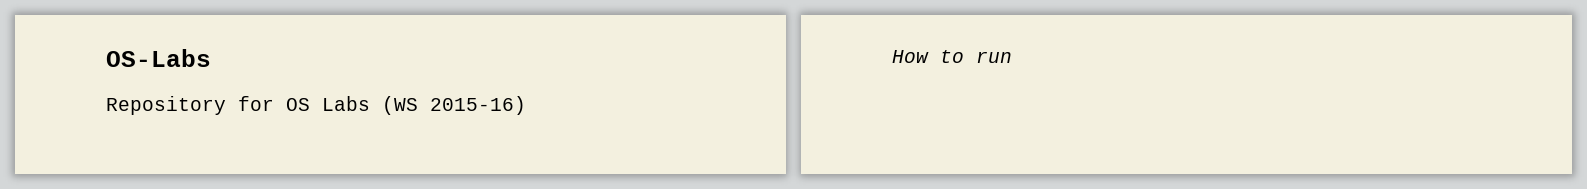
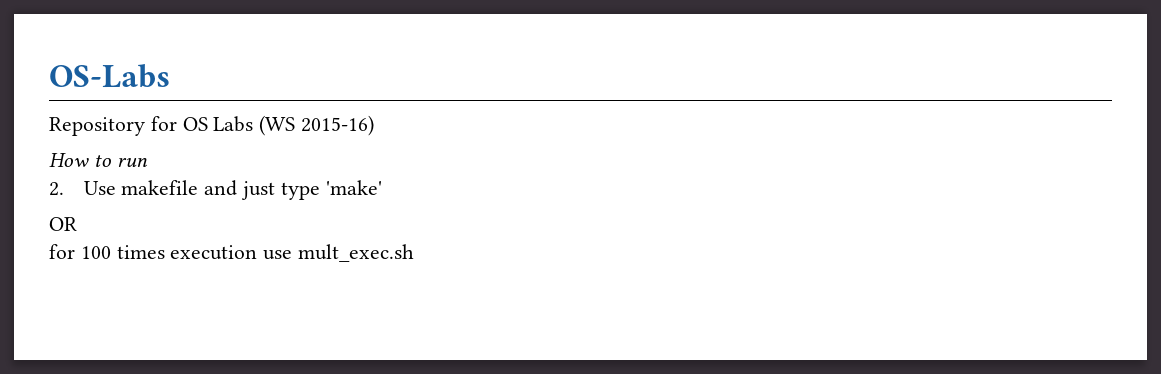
+ 2. Use makefile and just type 'make'
+ OR
+ for 100 times execution use mult_exec.sh

